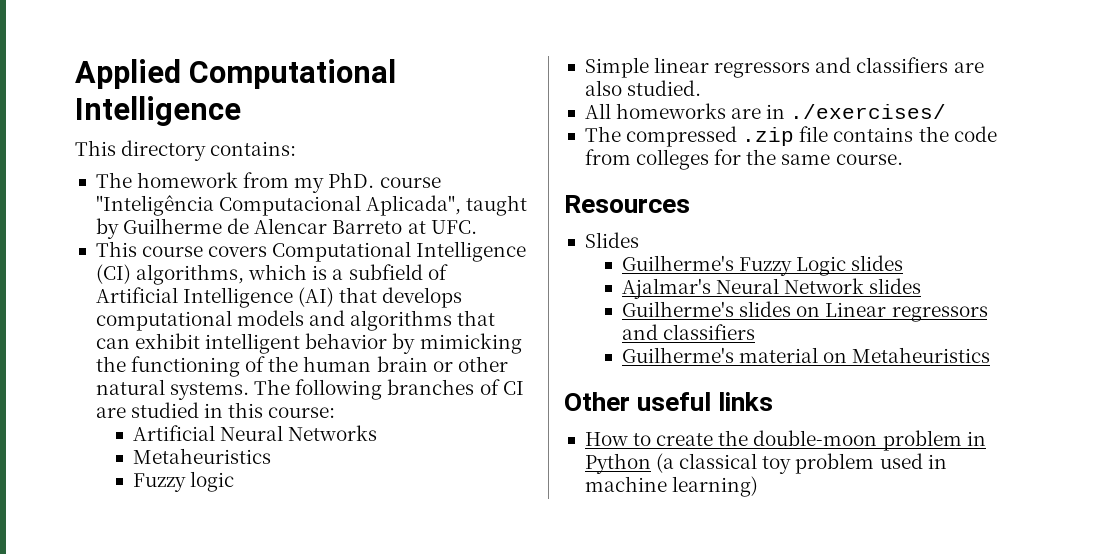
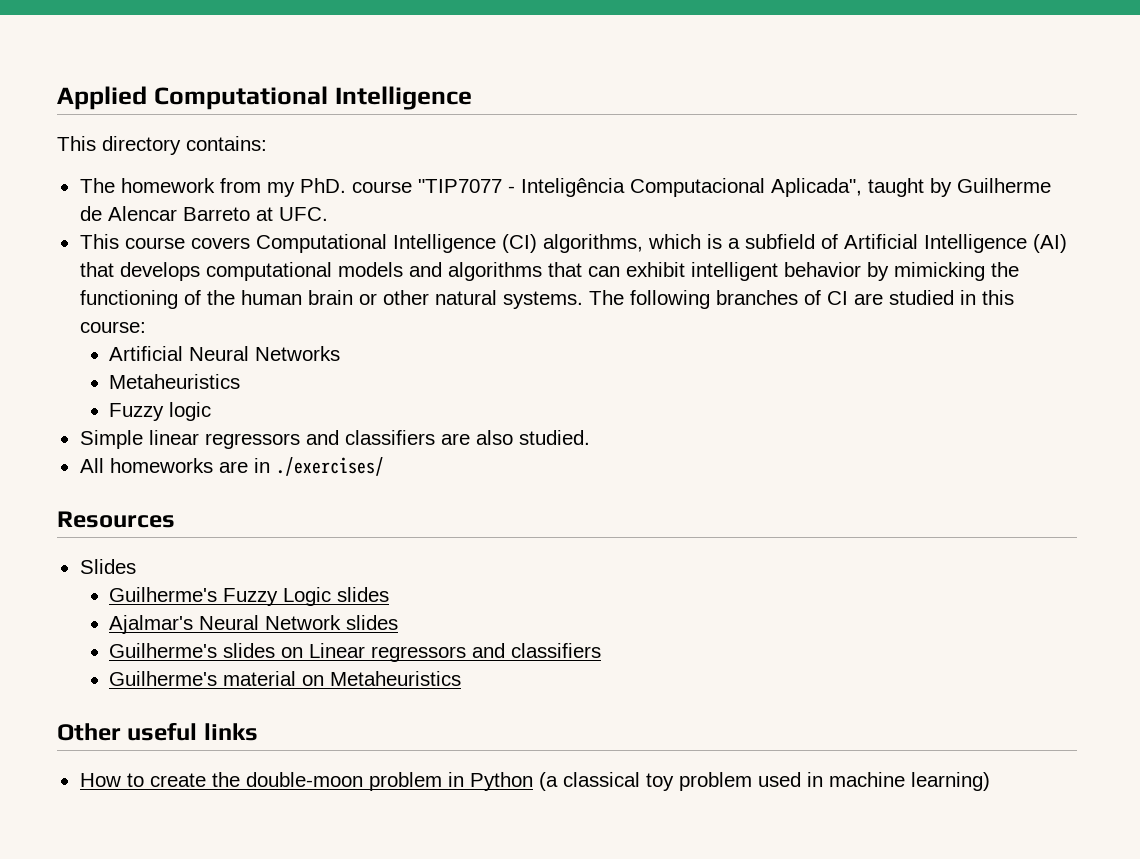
- The homework from my PhD. course "Inteligência Computacional Aplicada", taught by Guilherme de Alencar Barreto at UFC.
+ The homework from my PhD. course "TIP7077 - Inteligência Computacional Aplicada", taught by Guilherme de Alencar Barreto at UFC.
- The compressed .zip file contains the code from colleges for the same course.

